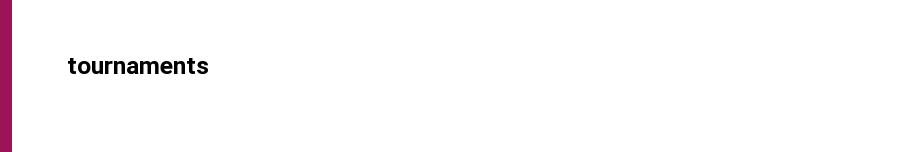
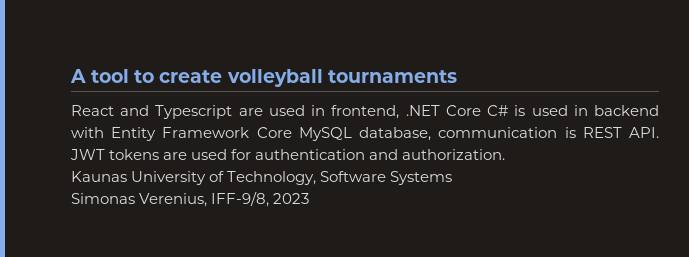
- tournaments
+ A tool to create volleyball tournaments
+ React and Typescript are used in frontend, .NET Core C# is used in backend with Entity Framework Core MySQL database, communication is REST API. JWT tokens are used for authentication and authorization.
+ Kaunas University of Technology, Software Systems
+ Simonas Verenius, IFF-9/8, 2023

